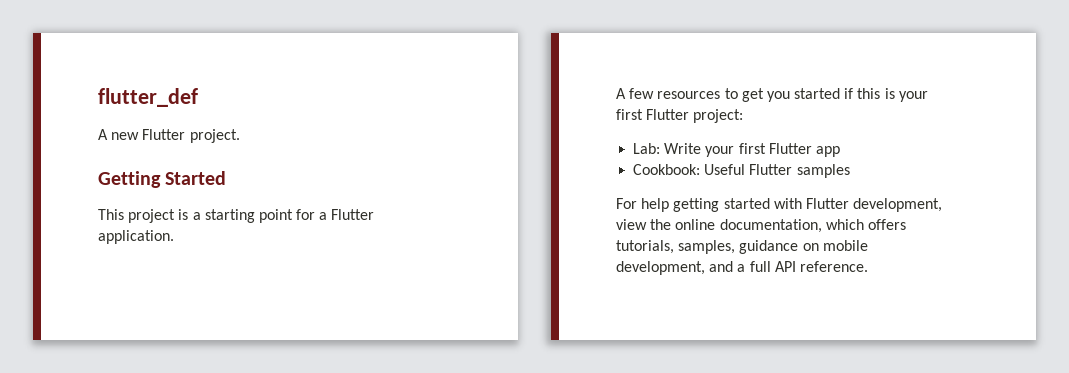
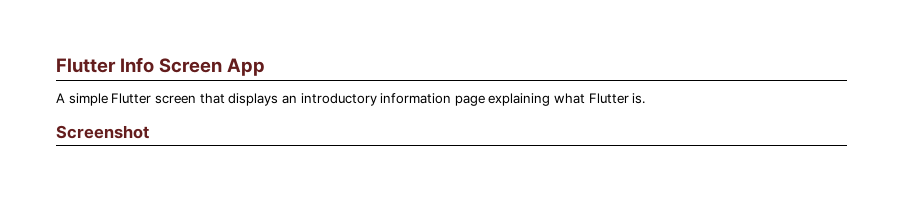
- flutter_def
- A new Flutter project.
- Getting Started
- This project is a starting point for a Flutter application.
- A few resources to get you started if this is your first Flutter project:
- Lab: Write your first Flutter app
- Cookbook: Useful Flutter samples
- For help getting started with Flutter development, view the online documentation, which offers tutorials, samples, guidance on mobile development, and a full API reference.
+ Flutter Info Screen App
+ A simple Flutter screen that displays an introductory information page explaining what Flutter is.
+ Screenshot

